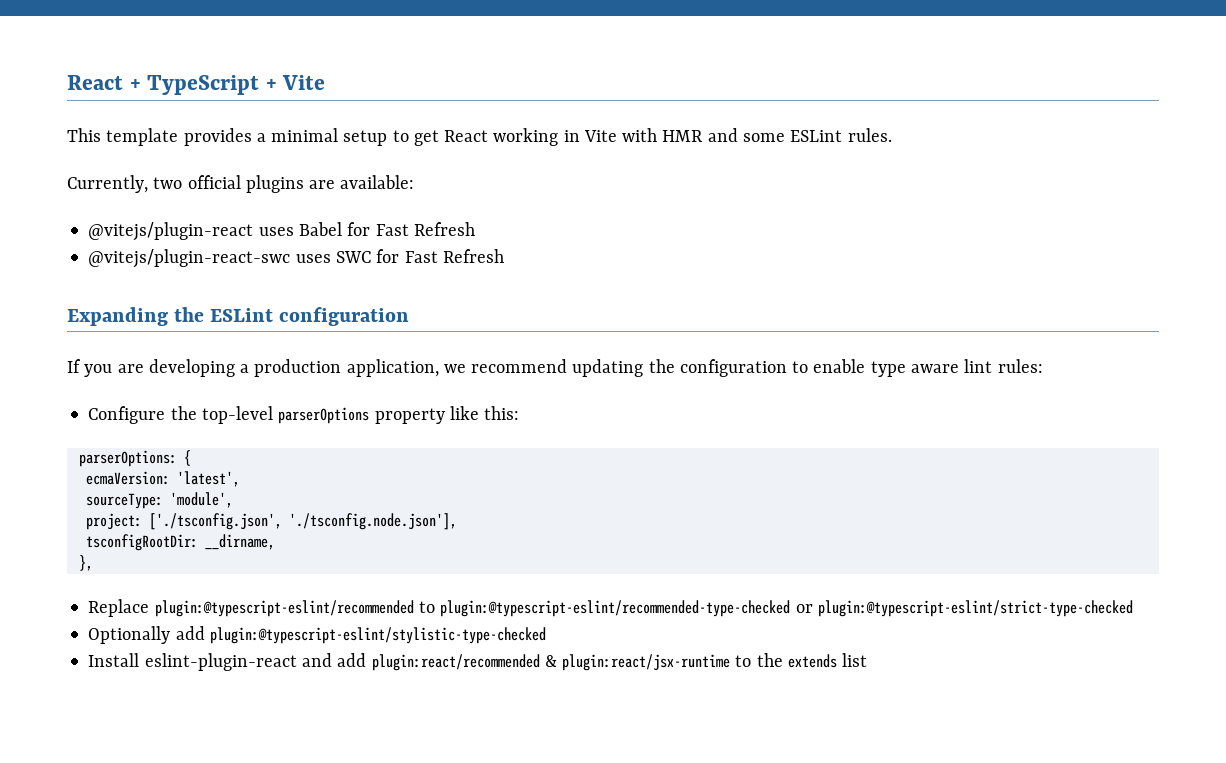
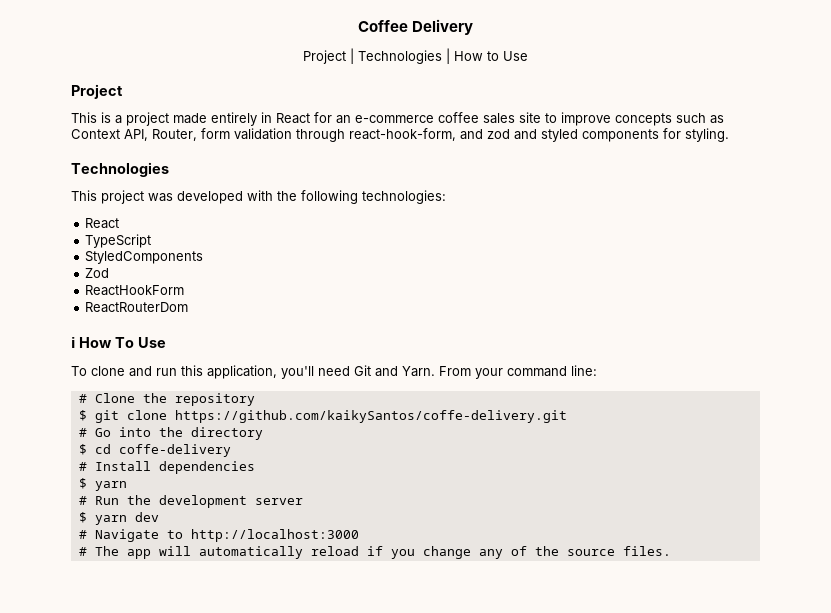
- React + TypeScript + Vite
- This template provides a minimal setup to get React working in Vite with HMR and some ESLint rules.
- Currently, two official plugins are available:
- @vitejs/plugin-react uses Babel for Fast Refresh
- @vitejs/plugin-react-swc uses SWC for Fast Refresh
- Expanding the ESLint configuration
- If you are developing a production application, we recommend updating the configuration to enable type aware lint rules:
- Configure the top-level parserOptions property like this:
- parserOptions: {
- ecmaVersion: 'latest',
- sourceType: 'module',
- project: ['./tsconfig.json', './tsconfig.node.json'],
- tsconfigRootDir: __dirname,
- },
- Replace plugin:@typescript-eslint/recommended to plugin:@typescript-eslint/recommended-type-checked or plugin:@typescript-eslint/strict-type-checked
- Optionally add plugin:@typescript-eslint/stylistic-type-checked
- Install eslint-plugin-react and add plugin:react/recommended & plugin:react/jsx-runtime to the extends list
+ Coffee Delivery
+ Project | Technologies | How to Use
+ Project
+ This is a project made entirely in React for an e-commerce coffee sales site to improve concepts such as Context API, Router, form validation through react-hook-form, and zod and styled components for styling.
+ Technologies
+ This project was developed with the following technologies:
+ React
+ TypeScript
+ StyledComponents
+ Zod
+ ReactHookForm
+ ReactRouterDom
+ ℹ How To Use
+ To clone and run this application, you'll need Git and Yarn. From your command line:
+ # Clone the repository
+ $ git clone https://github.com/kaikySantos/coffe-delivery.git
+ # Go into the directory
+ $ cd coffe-delivery
+ # Install dependencies
+ $ yarn
+ # Run the development server
+ $ yarn dev
+ # Navigate to http://localhost:3000
+ # The app will automatically reload if you change any of the source files.

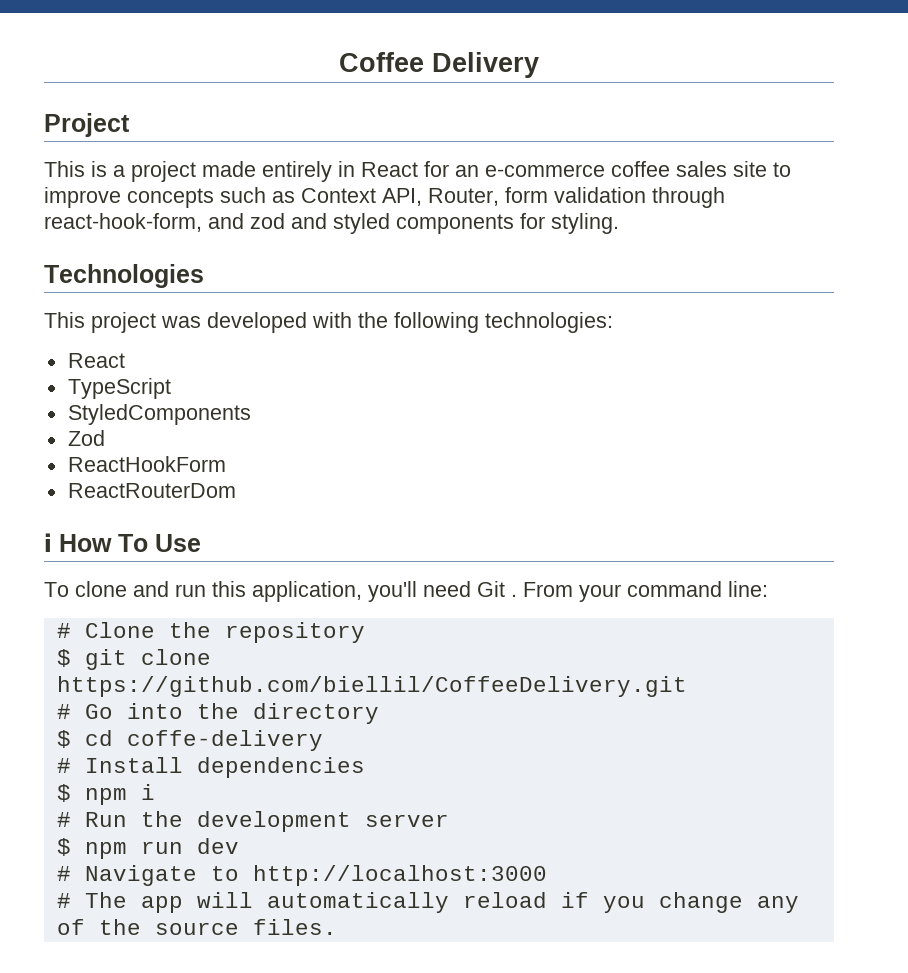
- Project | Technologies | How to Use
- To clone and run this application, you'll need Git and Yarn.
+ To clone and run this application, you'll need Git .
- $ git clone https://github.com/kaikySantos/coffe-delivery.git
+ $ git clone https://github.com/biellil/CoffeeDelivery.git
  # Install dependencies
- $ yarn
+ $ npm i
- $ yarn dev
+ $ npm run dev

